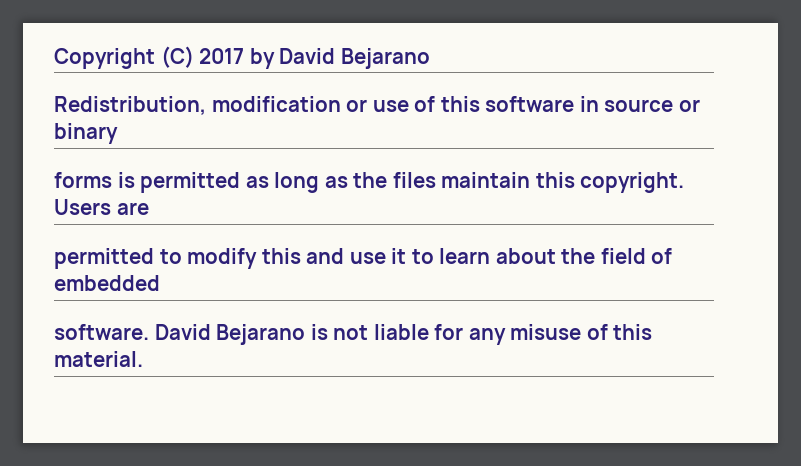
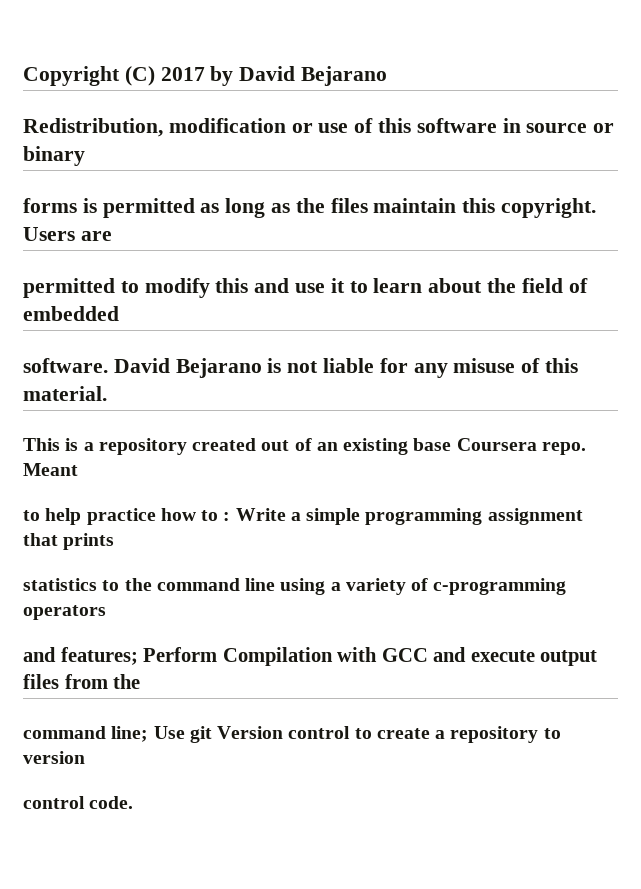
+ This is a repository created out of an existing base Coursera repo. Meant
+ to help practice how to : Write a simple programming assignment that prints
+ statistics to the command line using a variety of c-programming operators
+ and features; Perform Compilation with GCC and execute output files from the
+ command line; Use git Version control to create a repository to version
+ control code.

